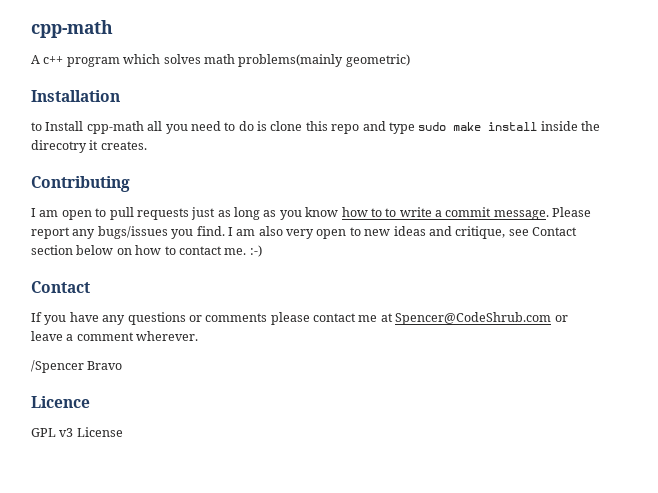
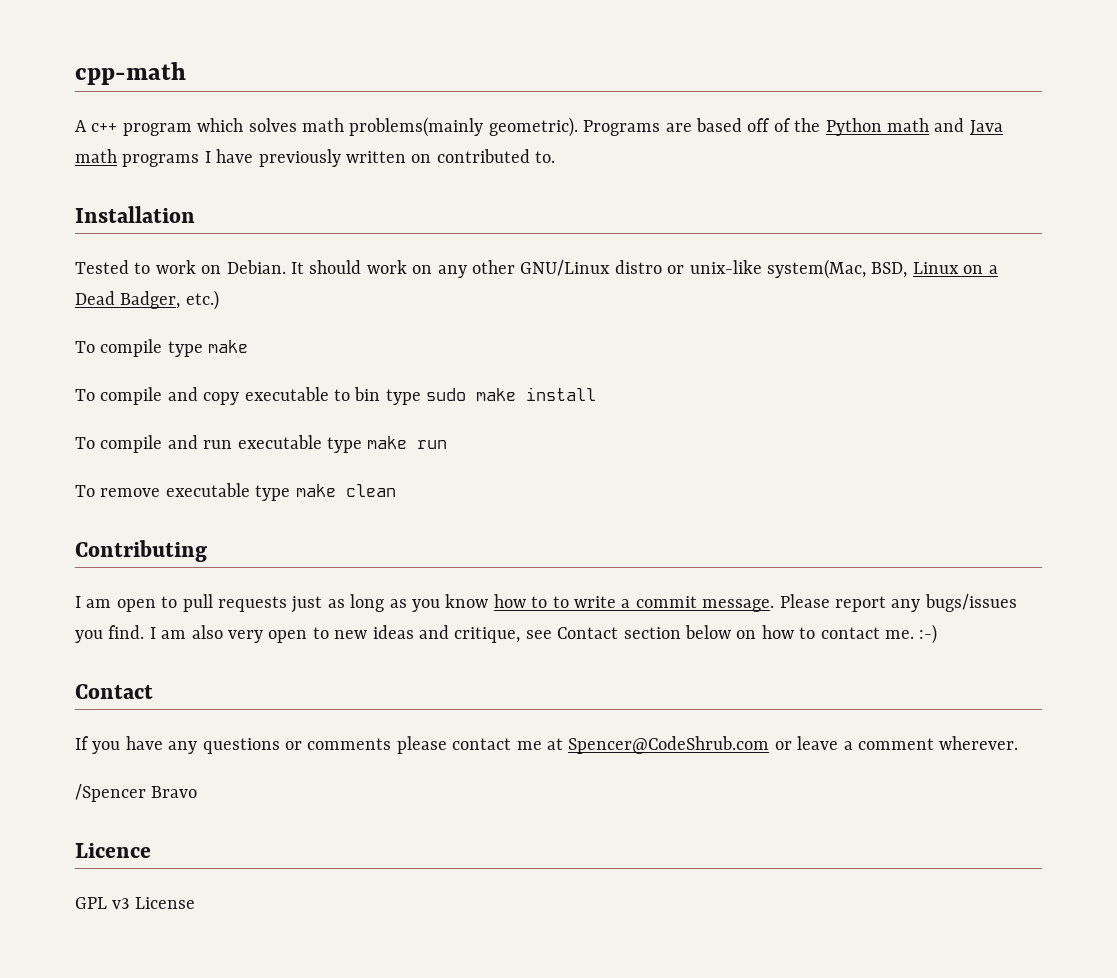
- A c++ program which solves math problems(mainly geometric)
+ A c++ program which solves math problems(mainly geometric). Programs are based off of the Python math and Java math programs I have previously written on contributed to.
  Installation
- to Install cpp-math all you need to do is clone this repo and type sudo make install inside the direcotry it creates.
+ Tested to work on Debian. It should work on any other GNU/Linux distro or unix-like system(Mac, BSD, Linux on a Dead Badger, etc.)
+ To compile type make
+ To compile and copy executable to bin type sudo make install
+ To compile and run executable type make run
+ To remove executable type make clean

